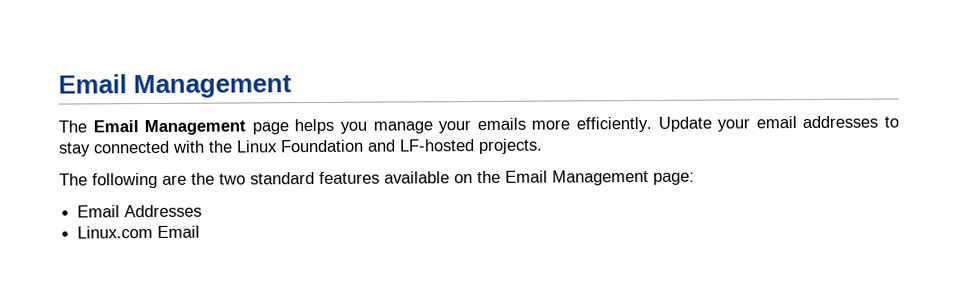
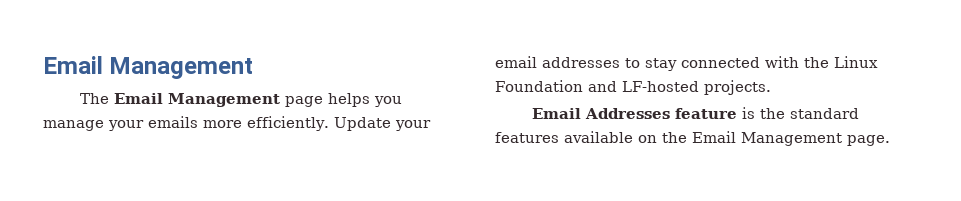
- The following are the two standard features available on the Email Management page:
- Email Addresses
- Linux.com Email
+ Email Addresses feature is the standard features available on the Email Management page.

